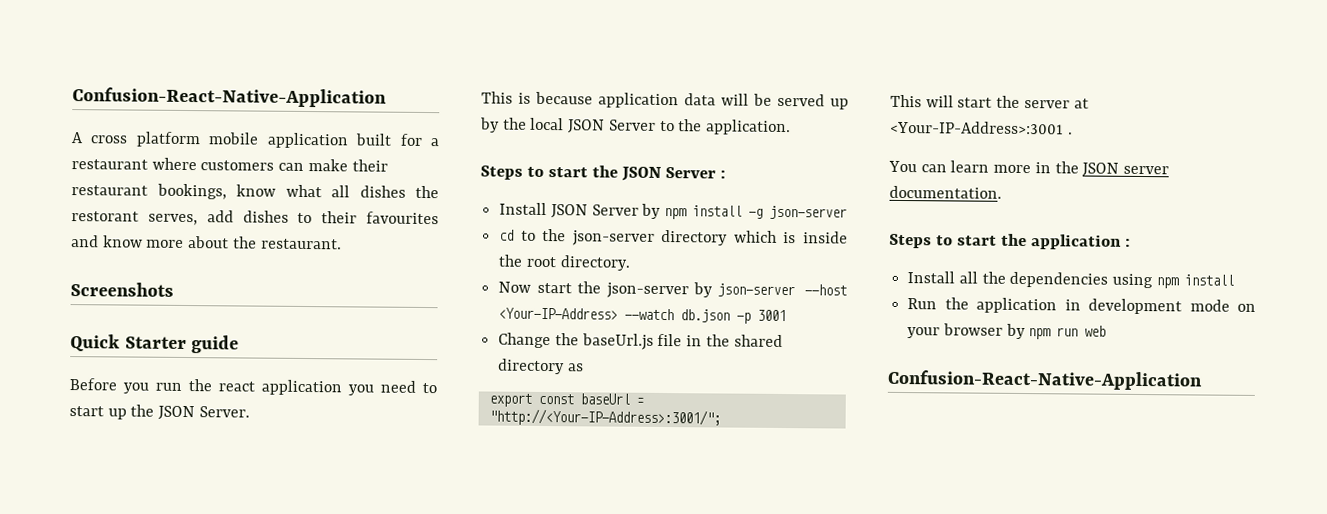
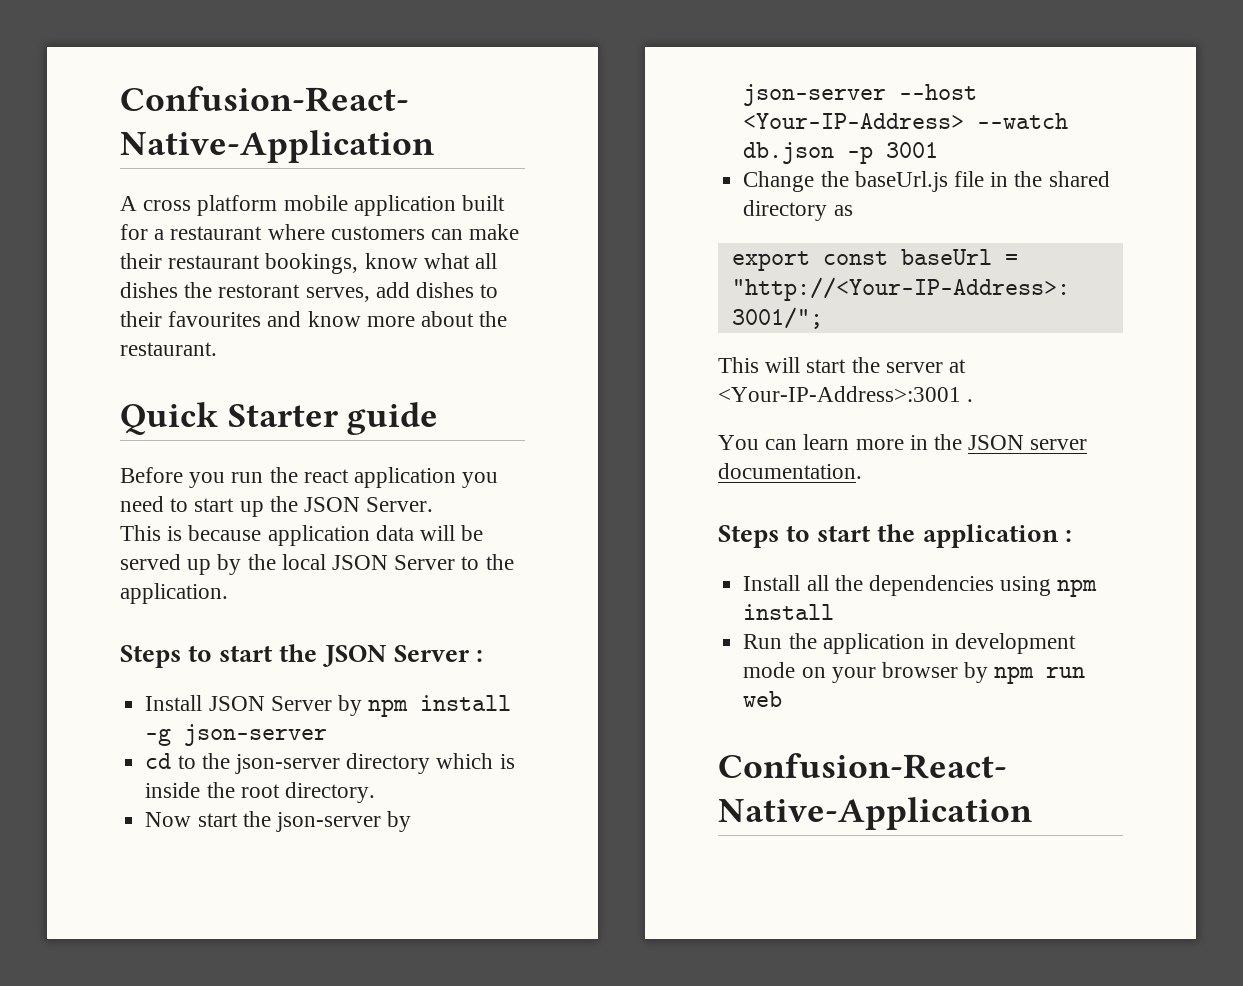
- Screenshots

